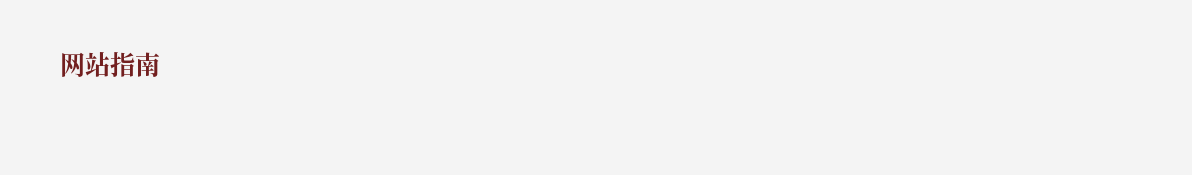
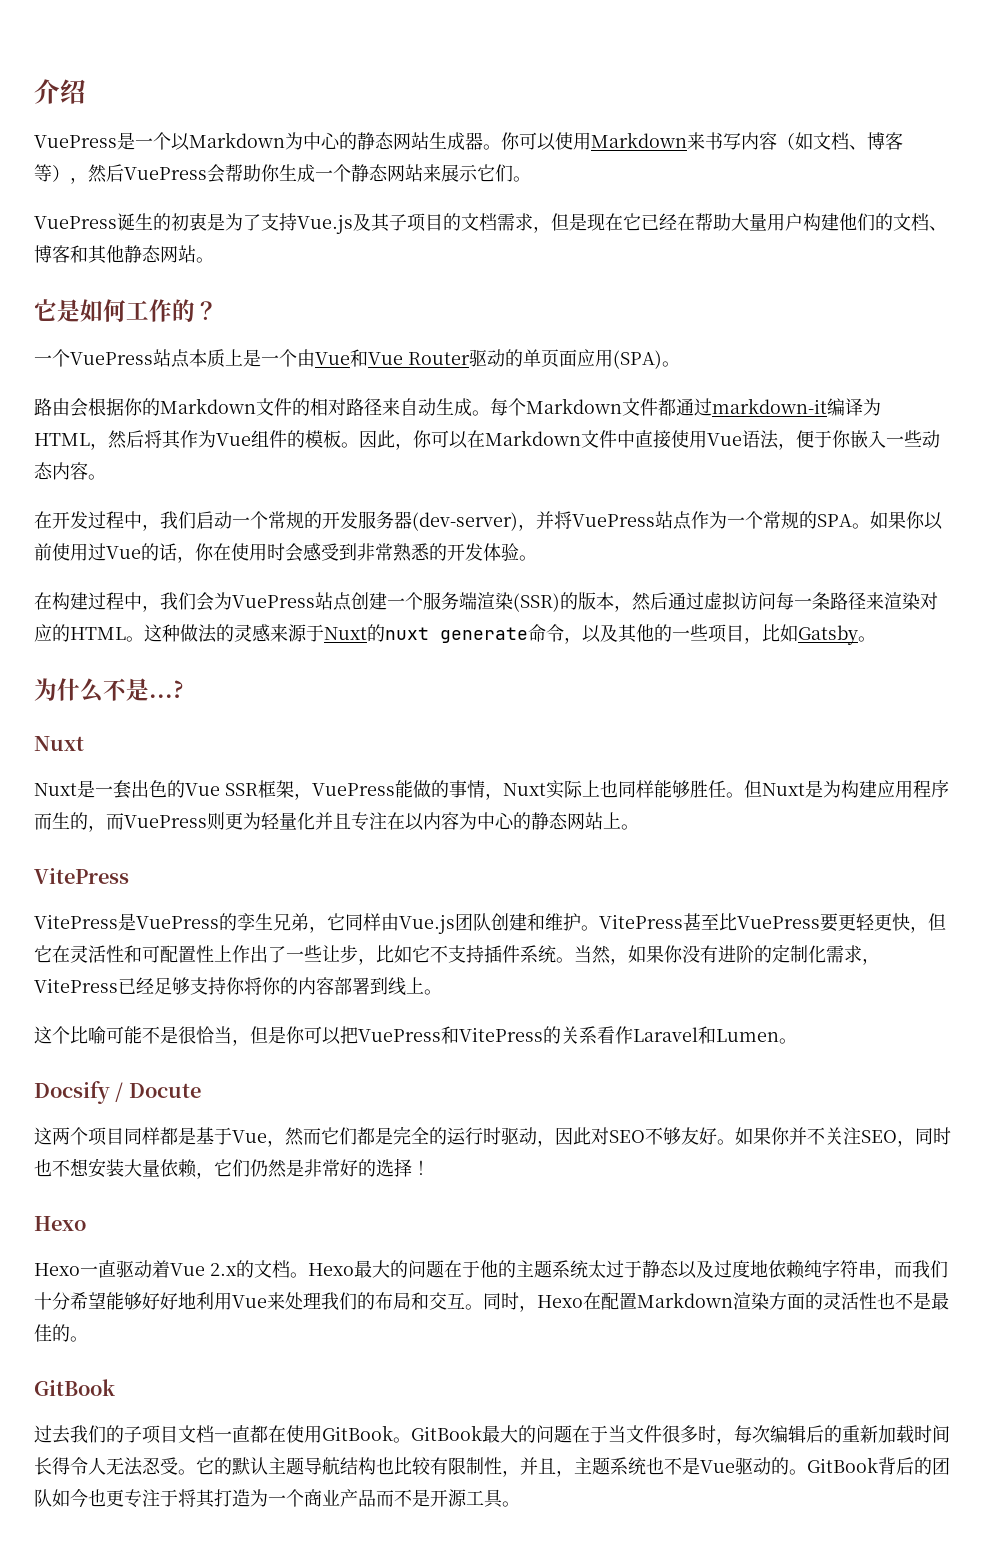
- 网站指南
+ 介绍
+ VuePress是一个以Markdown为中心的静态网站生成器。你可以使用Markdown来书写内容（如文档、博客等），然后VuePress会帮助你生成一个静态网站来展示它们。
+ VuePress诞生的初衷是为了支持Vue.js及其子项目的文档需求，但是现在它已经在帮助大量用户构建他们的文档、博客和其他静态网站。
+ 它是如何工作的？
+ 一个VuePress站点本质上是一个由Vue和Vue Router驱动的单页面应用(SPA)。
+ 路由会根据你的Markdown文件的相对路径来自动生成。每个Markdown文件都通过markdown-it编译为HTML，然后将其作为Vue组件的模板。因此，你可以在Markdown文件中直接使用Vue语法，便于你嵌入一些动态内容。
+ 在开发过程中，我们启动一个常规的开发服务器(dev-server)，并将VuePress站点作为一个常规的SPA。如果你以前使用过Vue的话，你在使用时会感受到非常熟悉的开发体验。
+ 在构建过程中，我们会为VuePress站点创建一个服务端渲染(SSR)的版本，然后通过虚拟访问每一条路径来渲染对应的HTML。这种做法的灵感来源于Nuxt的nuxt generate命令，以及其他的一些项目，比如Gatsby。
+ 为什么不是...?
+ Nuxt
+ Nuxt是一套出色的Vue SSR框架，VuePress能做的事情，Nuxt实际上也同样能够胜任。但Nuxt是为构建应用程序而生的，而VuePress则更为轻量化并且专注在以内容为中心的静态网站上。
+ VitePress
+ VitePress是VuePress的孪生兄弟，它同样由Vue.js团队创建和维护。VitePress甚至比VuePress要更轻更快，但它在灵活性和可配置性上作出了一些让步，比如它不支持插件系统。当然，如果你没有进阶的定制化需求，VitePress已经足够支持你将你的内容部署到线上。
+ 这个比喻可能不是很恰当，但是你可以把VuePress和VitePress的关系看作Laravel和Lumen。
+ Docsify / Docute
+ 这两个项目同样都是基于Vue，然而它们都是完全的运行时驱动，因此对SEO不够友好。如果你并不关注SEO，同时也不想安装大量依赖，它们仍然是非常好的选择！
+ Hexo
+ Hexo一直驱动着Vue 2.x的文档。Hexo最大的问题在于他的主题系统太过于静态以及过度地依赖纯字符串，而我们十分希望能够好好地利用Vue来处理我们的布局和交互。同时，Hexo在配置Markdown渲染方面的灵活性也不是最佳的。
+ GitBook
+ 过去我们的子项目文档一直都在使用GitBook。GitBook最大的问题在于当文件很多时，每次编辑后的重新加载时间长得令人无法忍受。它的默认主题导航结构也比较有限制性，并且，主题系统也不是Vue驱动的。GitBook背后的团队如今也更专注于将其打造为一个商业产品而不是开源工具。

